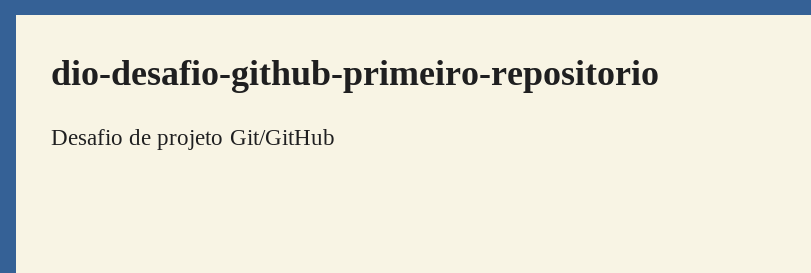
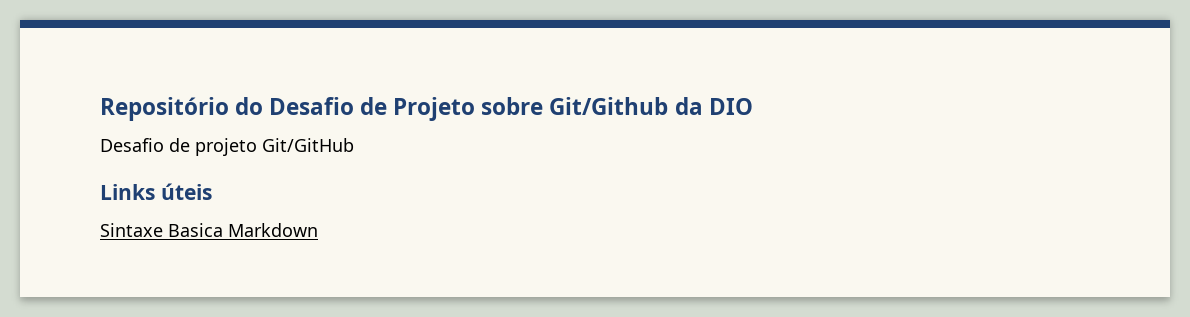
- dio-desafio-github-primeiro-repositorio
+ Repositório do Desafio de Projeto sobre Git/Github da DIO
+ Links úteis
+ Sintaxe Basica Markdown

